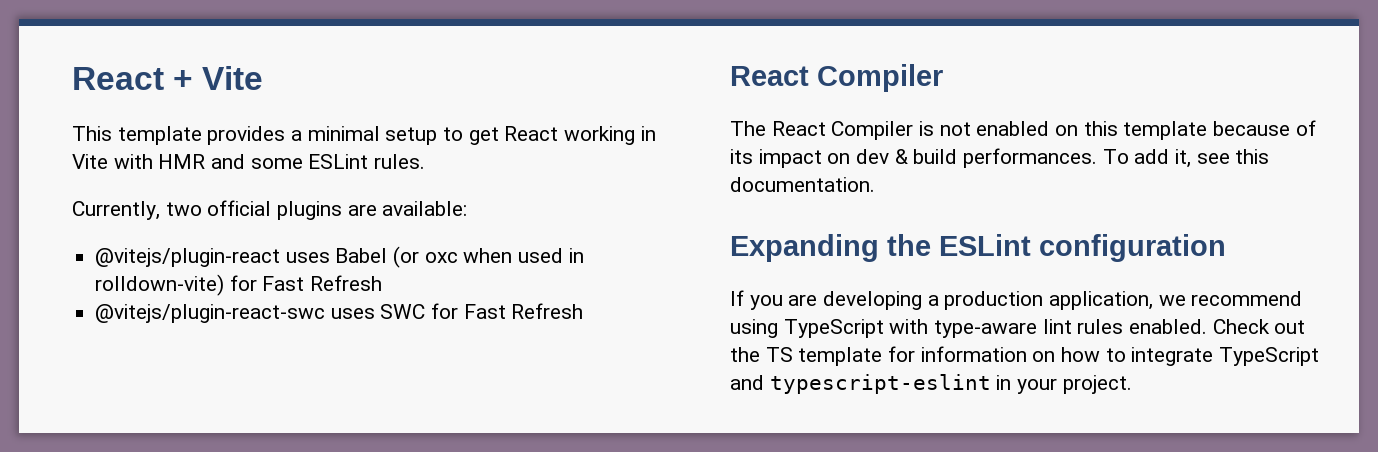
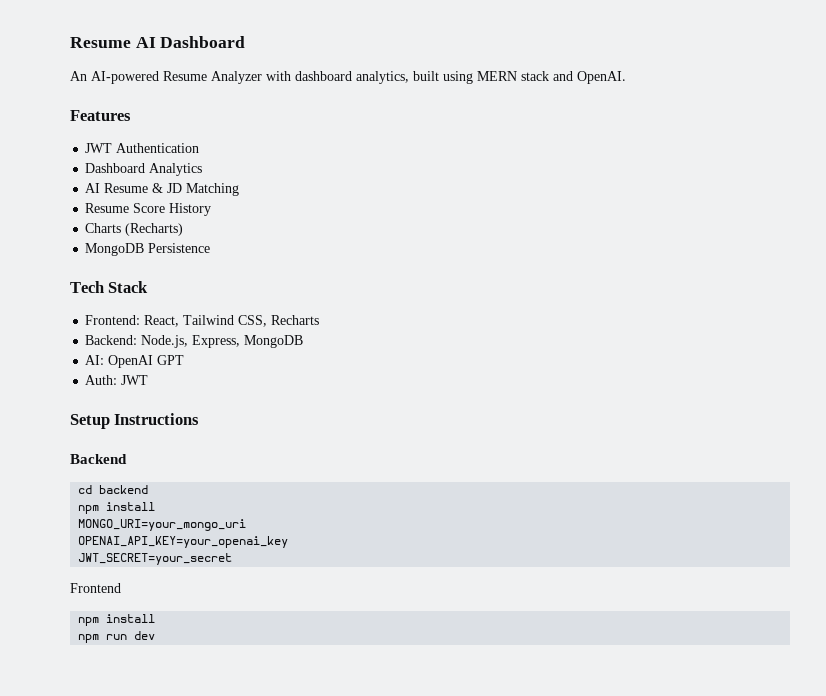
- React + Vite
- This template provides a minimal setup to get React working in Vite with HMR and some ESLint rules.
- Currently, two official plugins are available:
- @vitejs/plugin-react uses Babel (or oxc when used in rolldown-vite) for Fast Refresh
- @vitejs/plugin-react-swc uses SWC for Fast Refresh
- React Compiler
- The React Compiler is not enabled on this template because of its impact on dev & build performances. To add it, see this documentation.
- Expanding the ESLint configuration
- If you are developing a production application, we recommend using TypeScript with type-aware lint rules enabled. Check out the TS template for information on how to integrate TypeScript and typescript-eslint in your project.
+ Resume AI Dashboard
+ An AI-powered Resume Analyzer with dashboard analytics, built using MERN stack and OpenAI.
+ Features
+ JWT Authentication
+ Dashboard Analytics
+ AI Resume & JD Matching
+ Resume Score History
+ Charts (Recharts)
+ MongoDB Persistence
+ Tech Stack
+ Frontend: React, Tailwind CSS, Recharts
+ Backend: Node.js, Express, MongoDB
+ AI: OpenAI GPT
+ Auth: JWT
+ Setup Instructions
+ Backend
+ cd backend
+ npm install
+ MONGO_URI=your_mongo_uri
+ OPENAI_API_KEY=your_openai_key
+ JWT_SECRET=your_secret
+ Frontend
+ npm install
+ npm run dev

